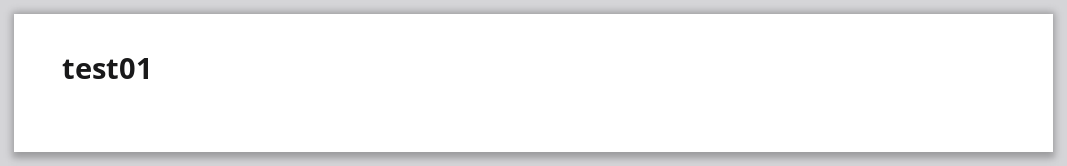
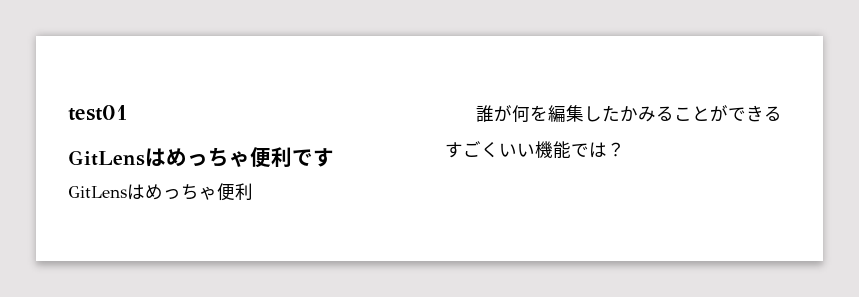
+ GitLensはめっちゃ便利です
+ GitLensはめっちゃ便利
+ 誰が何を編集したかみることができる
+ すごくいい機能では？

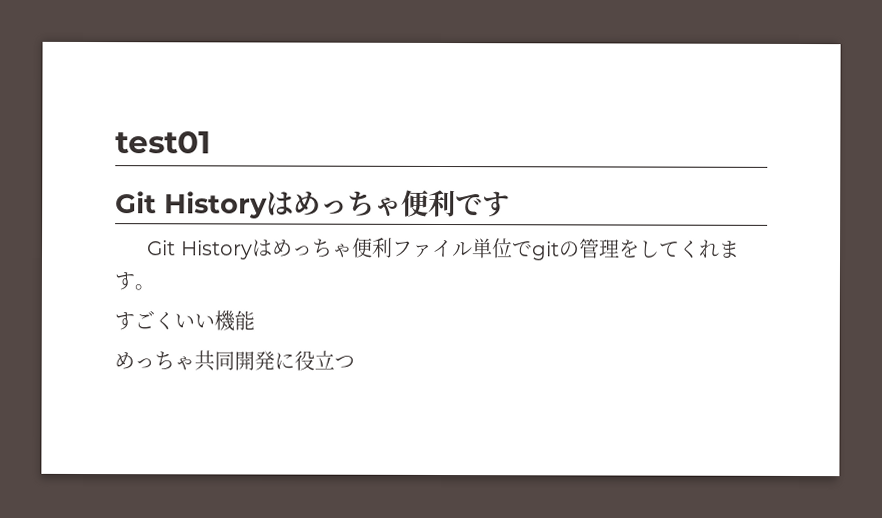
- GitLensはめっちゃ便利です
- GitLensはめっちゃ便利
- 誰が何を編集したかみることができる
- すごくいい機能では？
+ Git Historyはめっちゃ便利です
+ Git Historyはめっちゃ便利ファイル単位でgitの管理をしてくれます。
+ すごくいい機能
+ めっちゃ共同開発に役立つ

